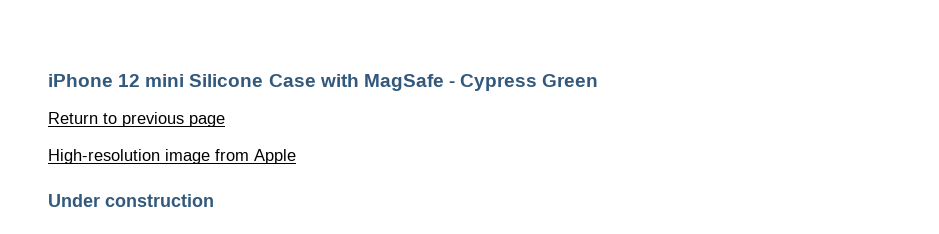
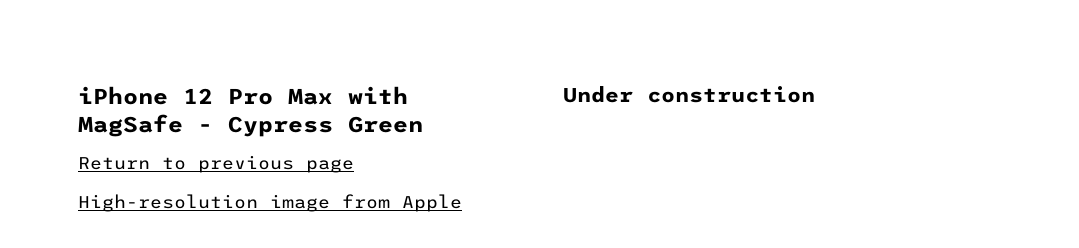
- iPhone 12 mini Silicone Case with MagSafe - Cypress Green
+ iPhone 12 Pro Max with MagSafe - Cypress Green

